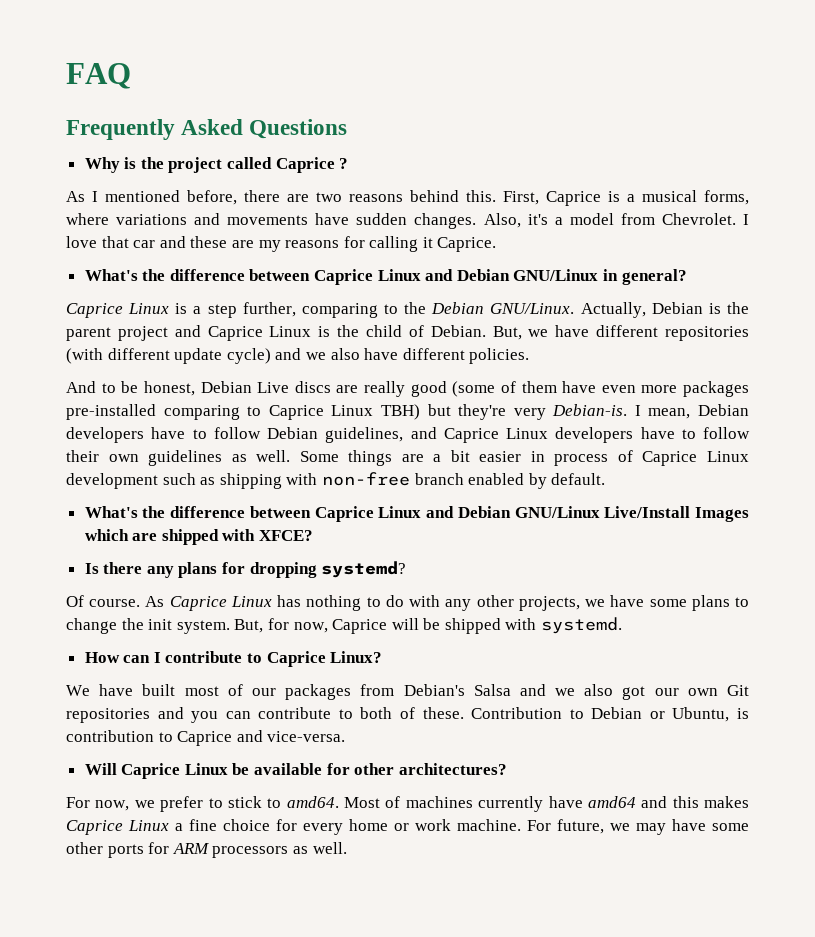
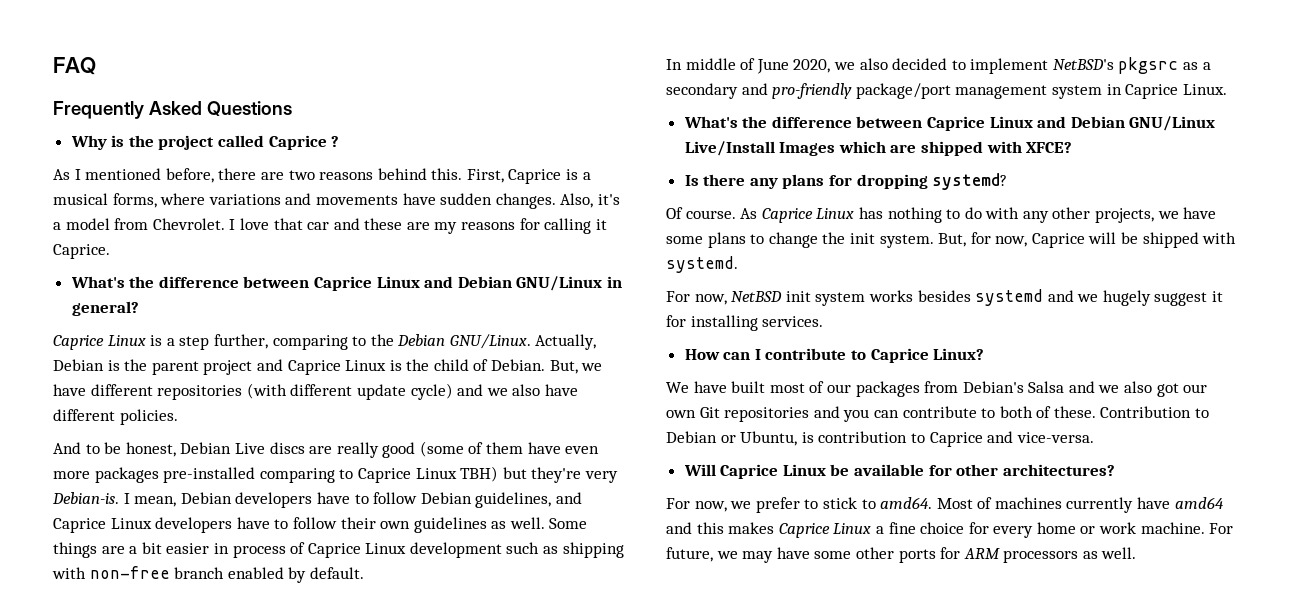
+ In middle of June 2020, we also decided to implement NetBSD's pkgsrc as a secondary and pro-friendly package/port management system in Caprice Linux.
+ For now, NetBSD init system works besides systemd and we hugely suggest it for installing services.

